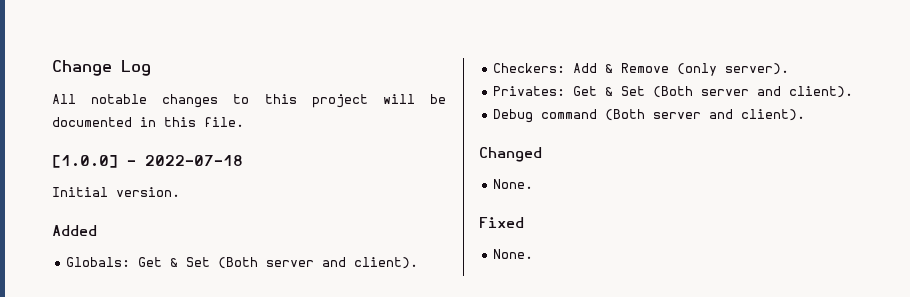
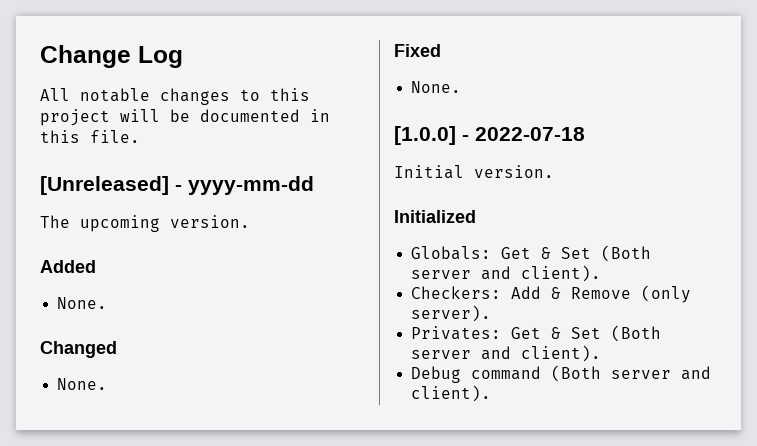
+ [Unreleased] - yyyy-mm-dd
+ The upcoming version.
+ Added
+ None.
+ Changed
+ None.
+ Fixed
+ None.
- Added
+ Initialized
- Changed
- None.
- Fixed
- None.

